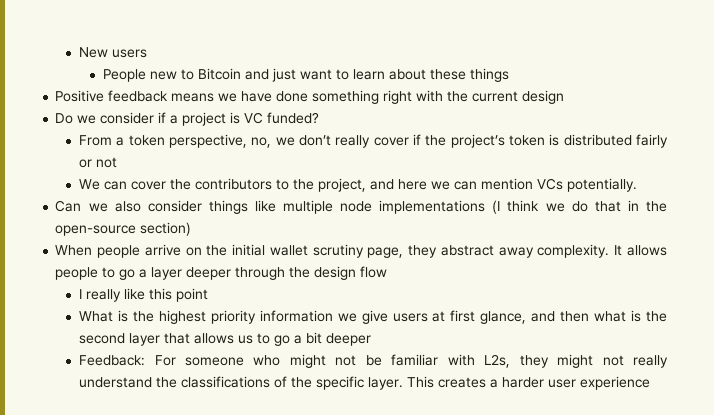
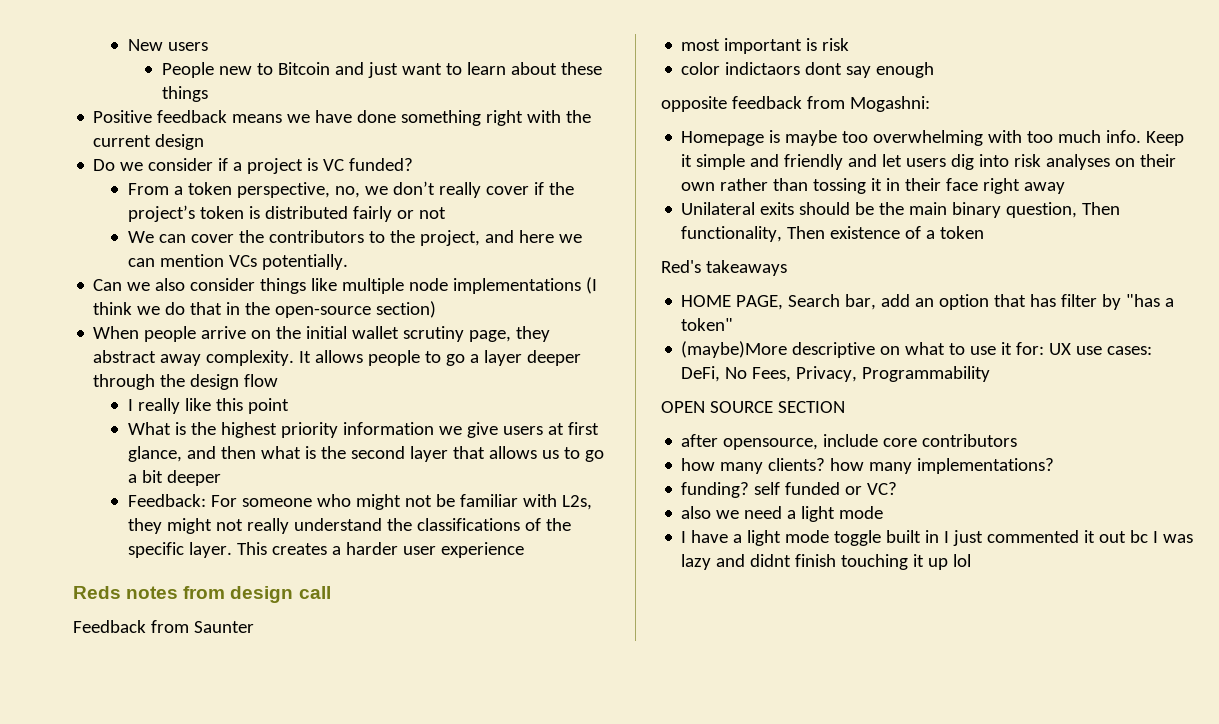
+ Reds notes from design call
+ Feedback from Saunter
+ most important is risk
+ color indictaors dont say enough
+ opposite feedback from Mogashni:
+ Homepage is maybe too overwhelming with too much info. Keep it simple and friendly and let users dig into risk analyses on their own rather than tossing it in their face right away
+ Unilateral exits should be the main binary question, Then functionality, Then existence of a token
+ Red's takeaways
+ HOME PAGE, Search bar, add an option that has filter by "has a token"
+ (maybe)More descriptive on what to use it for: UX use cases: DeFi, No Fees, Privacy, Programmability
+ OPEN SOURCE SECTION
+ after opensource, include core contributors
+ how many clients? how many implementations?
+ funding? self funded or VC?
+ also we need a light mode
+ I have a light mode toggle built in I just commented it out bc I was lazy and didnt finish touching it up lol

